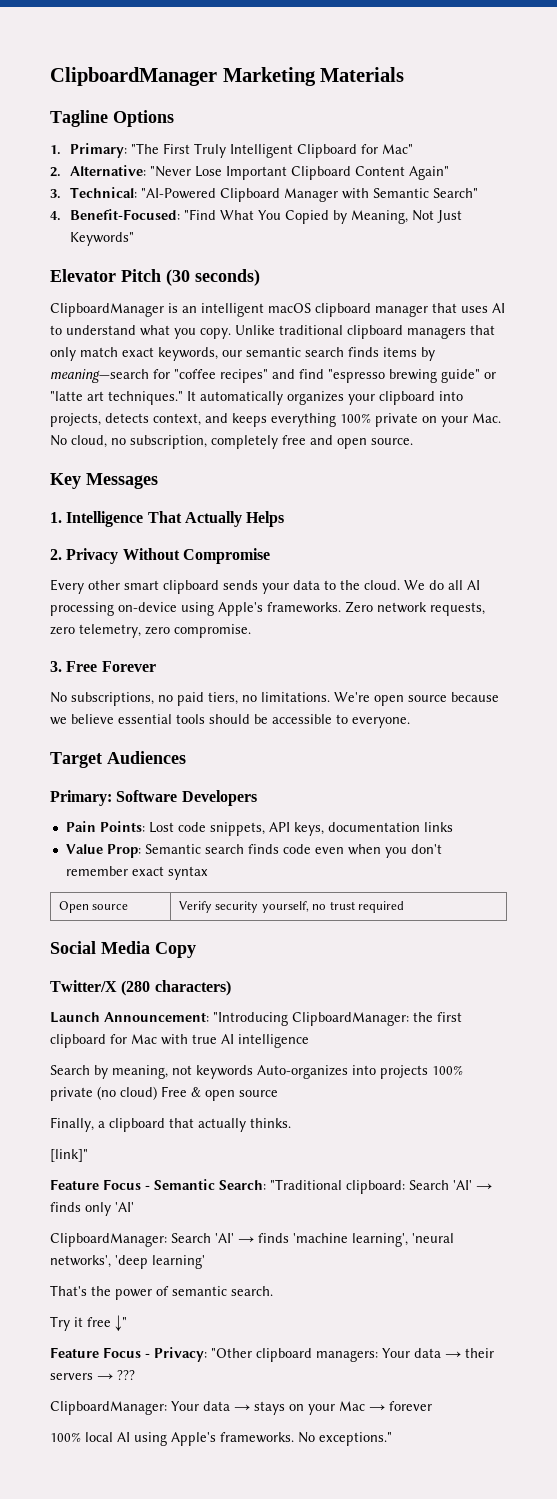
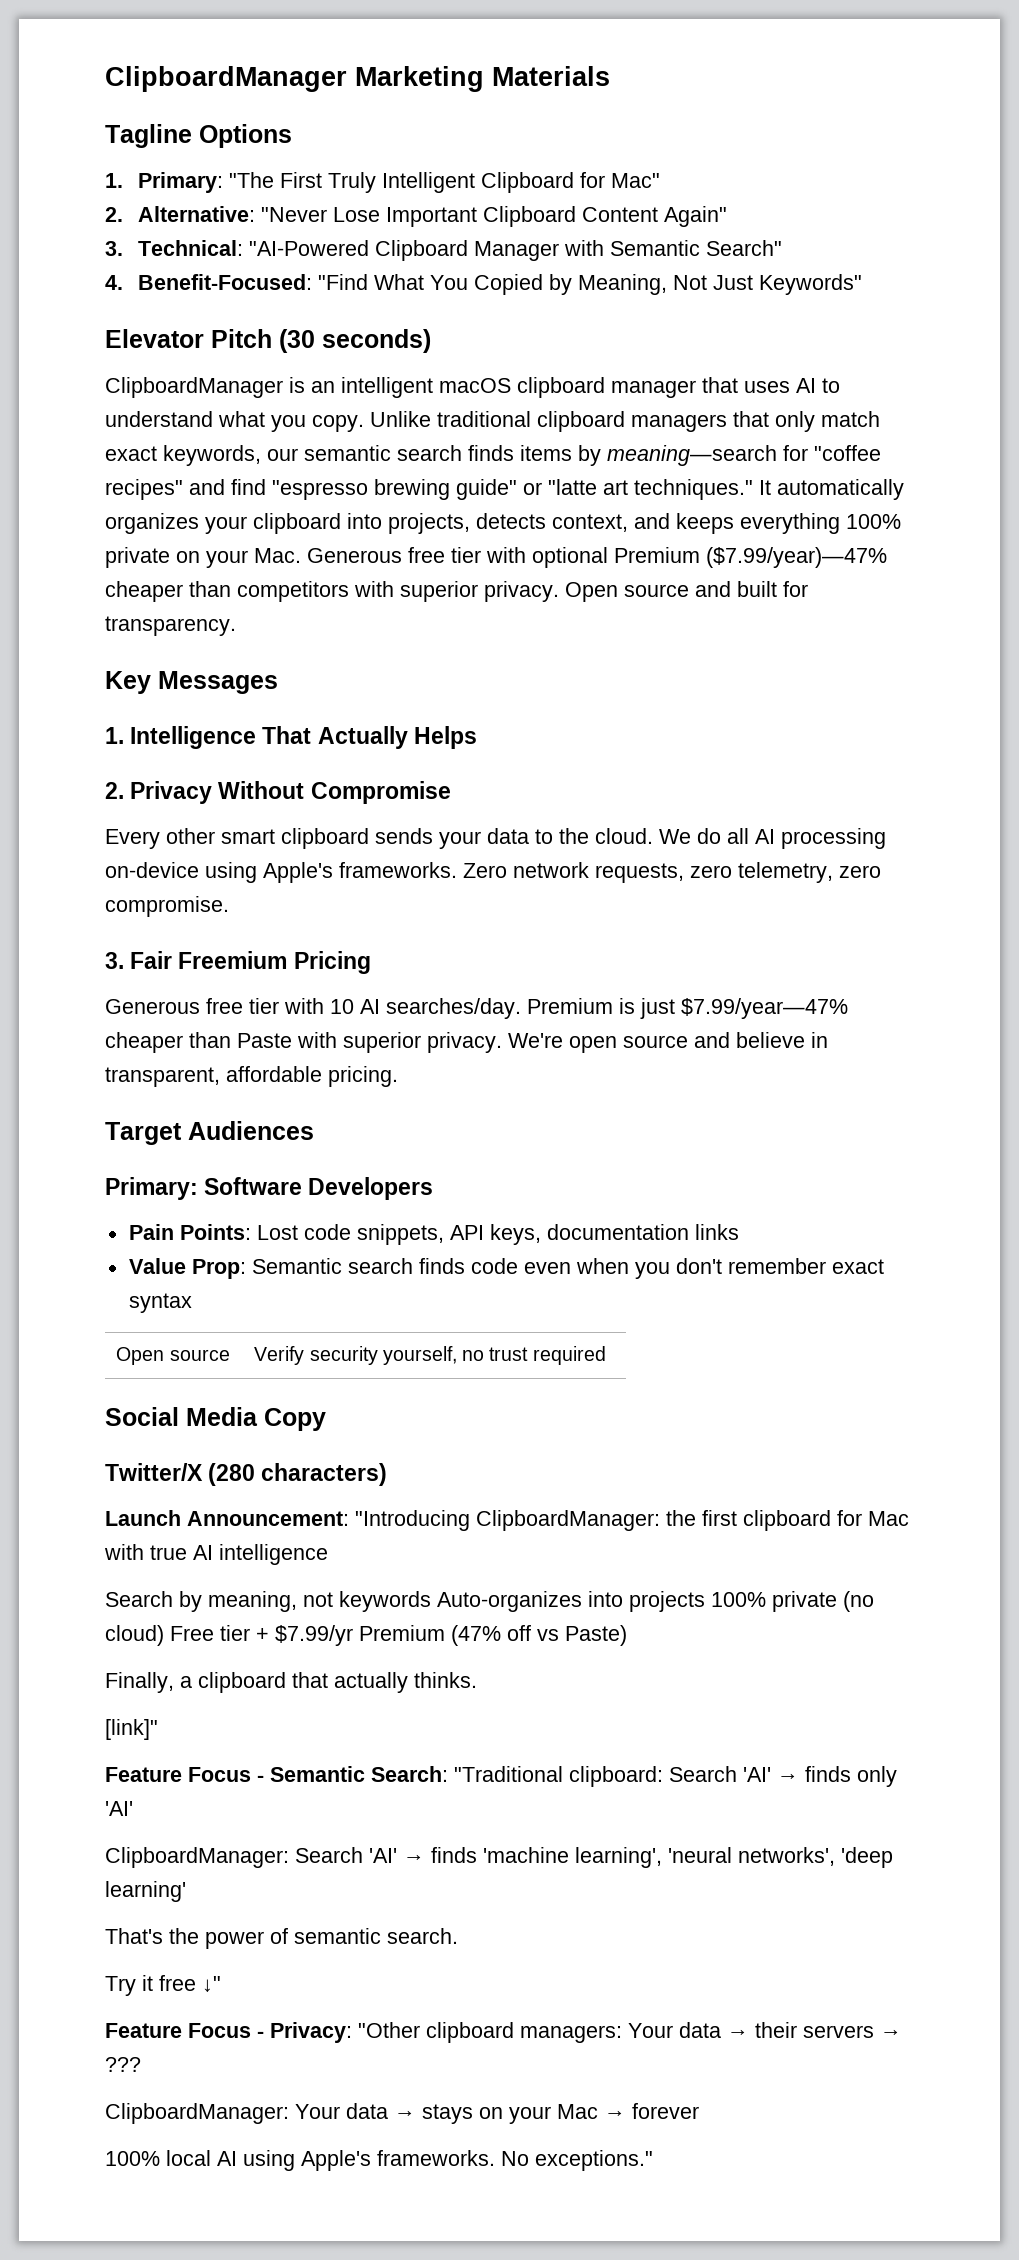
- It automatically organizes your clipboard into projects, detects context, and keeps everything 100% private on your Mac. No cloud, no subscription, completely free and open source.
+ It automatically organizes your clipboard into projects, detects context, and keeps everything 100% private on your Mac. Generous free tier with optional Premium ($7.99/year)—47% cheaper than competitors with superior privacy. Open source and built for transparency.
- 3. Free Forever
- No subscriptions, no paid tiers, no limitations. We're open source because we believe essential tools should be accessible to everyone.
+ 3. Fair Freemium Pricing
+ Generous free tier with 10 AI searches/day. Premium is just $7.99/year—47% cheaper than Paste with superior privacy. We're open source and believe in transparent, affordable pricing.
- Search by meaning, not keywords Auto-organizes into projects 100% private (no cloud) Free & open source
+ Search by meaning, not keywords Auto-organizes into projects 100% private (no cloud) Free tier + $7.99/yr Premium (47% off vs Paste)

